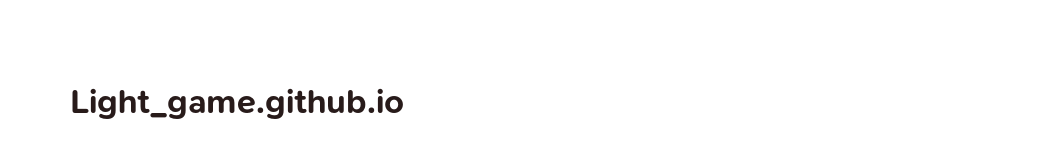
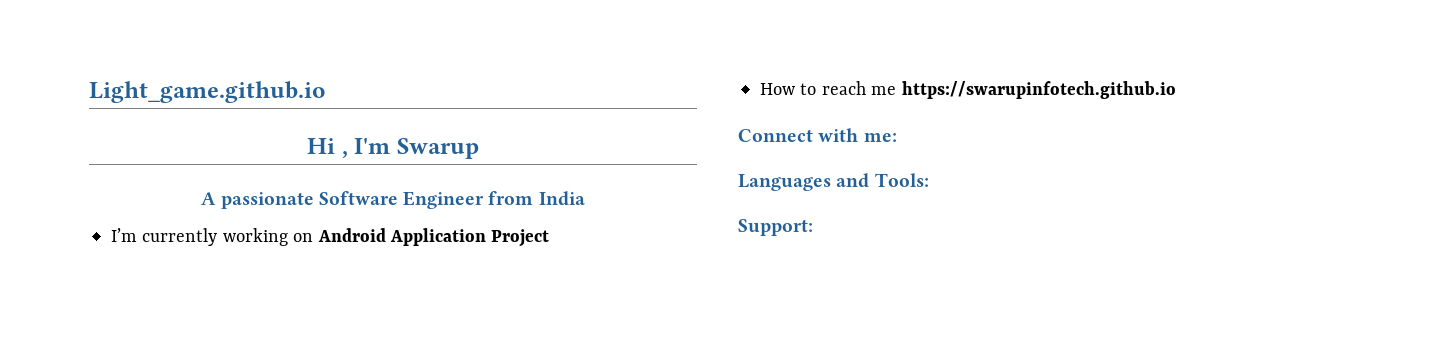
+ Hi , I'm Swarup
+ A passionate Software Engineer from India
+ I’m currently working on Android Application Project
+ How to reach me https://swarupinfotech.github.io
+ Connect with me:
+ Languages and Tools:
+ Support:

